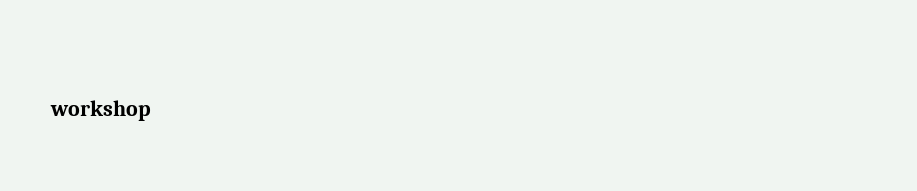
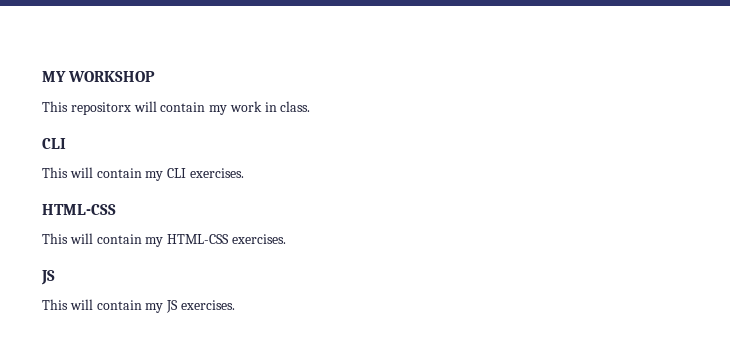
- workshop
+ MY WORKSHOP
+ This repositorx will contain my work in class.
+ CLI
+ This will contain my CLI exercises.
+ HTML-CSS
+ This will contain my HTML-CSS exercises.
+ JS
+ This will contain my JS exercises.

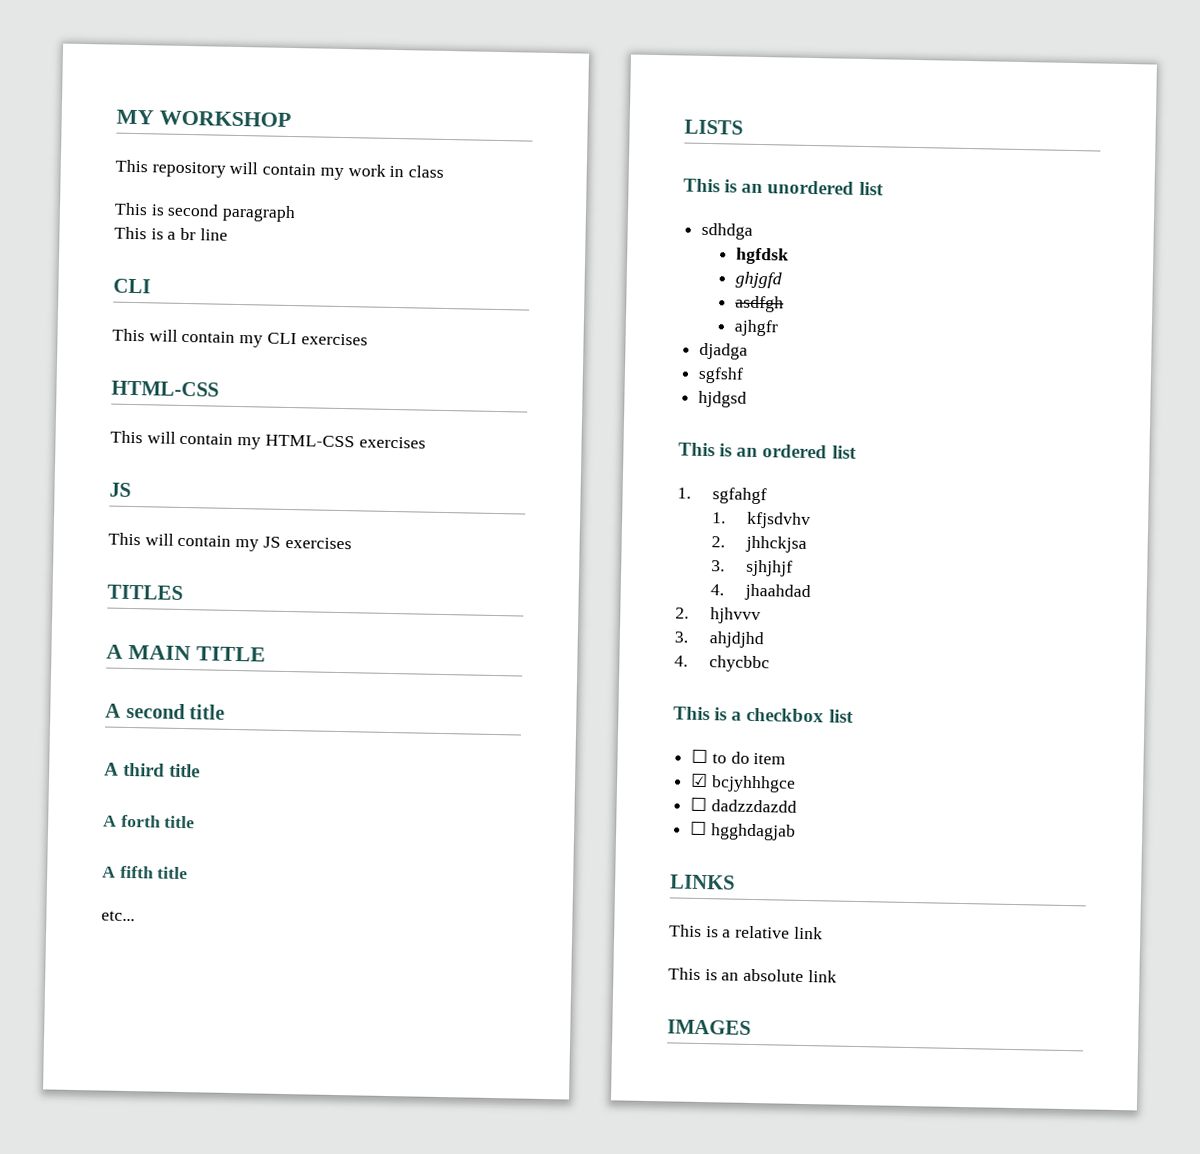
- This repositorx will contain my work in class.
+ This repository will contain my work in class
+ This is second paragraph
+ This is a br line
- This will contain my CLI exercises.
+ This will contain my CLI exercises
- This will contain my HTML-CSS exercises.
+ This will contain my HTML-CSS exercises
- This will contain my JS exercises.
+ This will contain my JS exercises
+ TITLES
+ A MAIN TITLE
+ A second title
+ A third title
+ A forth title
+ A fifth title
+ etc...
+ LISTS
+ This is an unordered list
+ sdhdga
+ hgfdsk
+ ghjgfd
+ asdfgh
+ ajhgfr
+ djadga
+ sgfshf
+ hjdgsd
+ This is an ordered list
+ 1. sgfahgf
+ 1. kfjsdvhv
+ 2. jhhckjsa
+ 3. sjhjhjf
+ 4. jhaahdad
+ 2. hjhvvv
+ 3. ahjdjhd
+ 4. chycbbc
+ This is a checkbox list
+ ☐ to do item
+ ☑ bcjyhhhgce
+ ☐ dadzzdazdd
+ ☐ hgghdagjab
+ LINKS
+ This is a relative link
+ This is an absolute link
+ IMAGES

